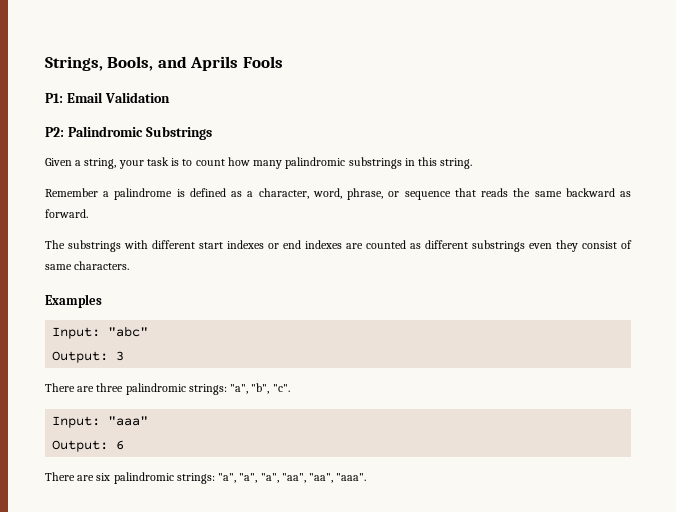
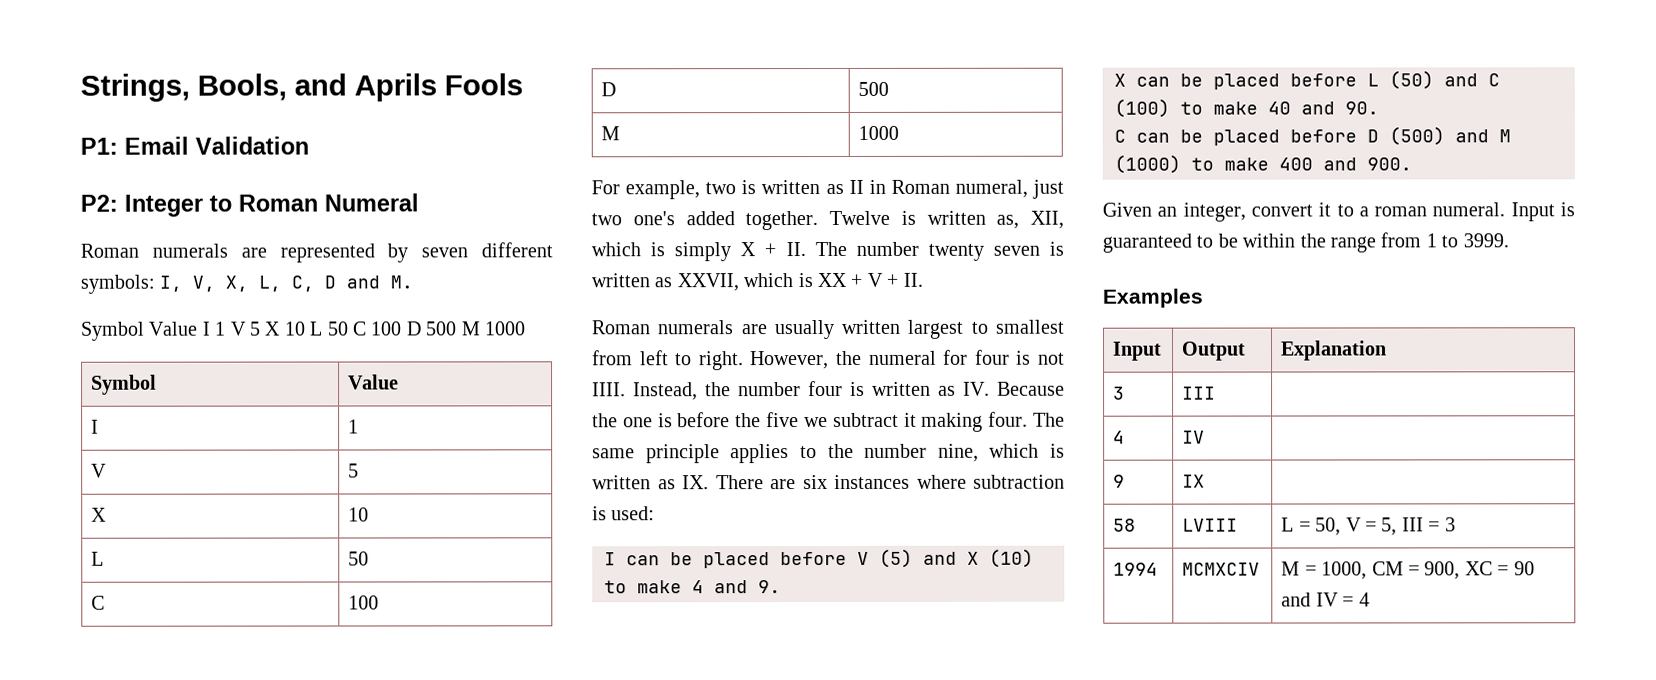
- P2: Palindromic Substrings
- Given a string, your task is to count how many palindromic substrings in this string.
- Remember a palindrome is defined as a character, word, phrase, or sequence that reads the same backward as forward.
- The substrings with different start indexes or end indexes are counted as different substrings even they consist of same characters.
+ P2: Integer to Roman Numeral
+ Roman numerals are represented by seven different symbols: I, V, X, L, C, D and M.
+ Symbol Value I 1 V 5 X 10 L 50 C 100 D 500 M 1000
+ Symbol | Value
+ I | 1
+ V | 5
+ X | 10
+ L | 50
+ C | 100
+ D | 500
+ M | 1000
+ For example, two is written as II in Roman numeral, just two one's added together. Twelve is written as, XII, which is simply X + II. The number twenty seven is written as XXVII, which is XX + V + II.
+ Roman numerals are usually written largest to smallest from left to right. However, the numeral for four is not IIII. Instead, the number four is written as IV. Because the one is before the five we subtract it making four. The same principle applies to the number nine, which is written as IX. There are six instances where subtraction is used:
+ I can be placed before V (5) and X (10) to make 4 and 9.
+ X can be placed before L (50) and C (100) to make 40 and 90.
+ C can be placed before D (500) and M (1000) to make 400 and 900.
+ Given an integer, convert it to a roman numeral. Input is guaranteed to be within the range from 1 to 3999.
  Examples
- Input: "abc"
- Output: 3
- There are three palindromic strings: "a", "b", "c".
- Input: "aaa"
- Output: 6
- There are six palindromic strings: "a", "a", "a", "aa", "aa", "aaa".
+ Input | Output | Explanation
+ 3 | III |
+ 4 | IV |
+ 9 | IX |
+ 58 | LVIII | L = 50, V = 5, III = 3
+ 1994 | MCMXCIV | M = 1000, CM = 900, XC = 90 and IV = 4

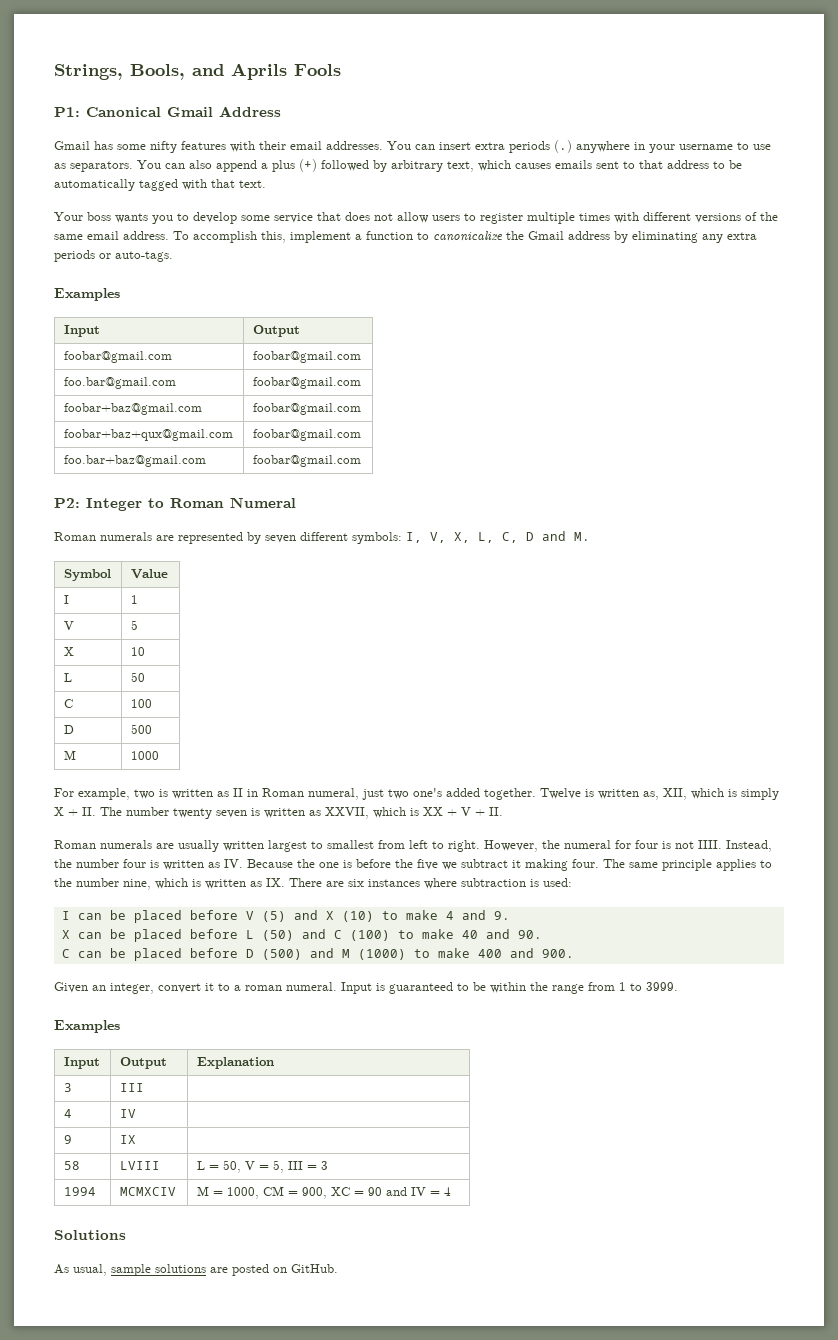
- P1: Email Validation
+ P1: Canonical Gmail Address
+ Gmail has some nifty features with their email addresses. You can insert extra periods (.) anywhere in your username to use as separators. You can also append a plus (+) followed by arbitrary text, which causes emails sent to that address to be automatically tagged with that text.
+ Your boss wants you to develop some service that does not allow users to register multiple times with different versions of the same email address. To accomplish this, implement a function to canonicalize the Gmail address by eliminating any extra periods or auto-tags.
+ Examples
+ Input | Output
+ foobar@gmail.com | foobar@gmail.com
+ foo.bar@gmail.com | foobar@gmail.com
+ foobar+baz@gmail.com | foobar@gmail.com
+ foobar+baz+qux@gmail.com | foobar@gmail.com
+ foo.bar+baz@gmail.com | foobar@gmail.com
- Symbol Value I 1 V 5 X 10 L 50 C 100 D 500 M 1000
+ Solutions
+ As usual, sample solutions are posted on GitHub.

